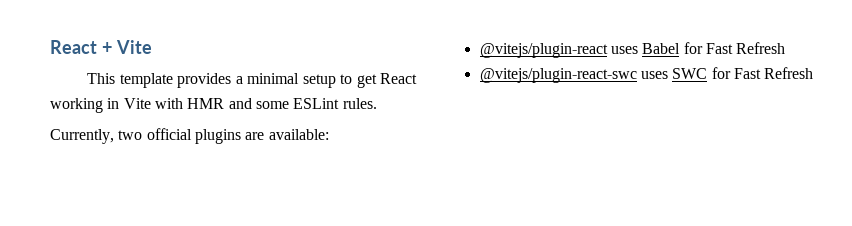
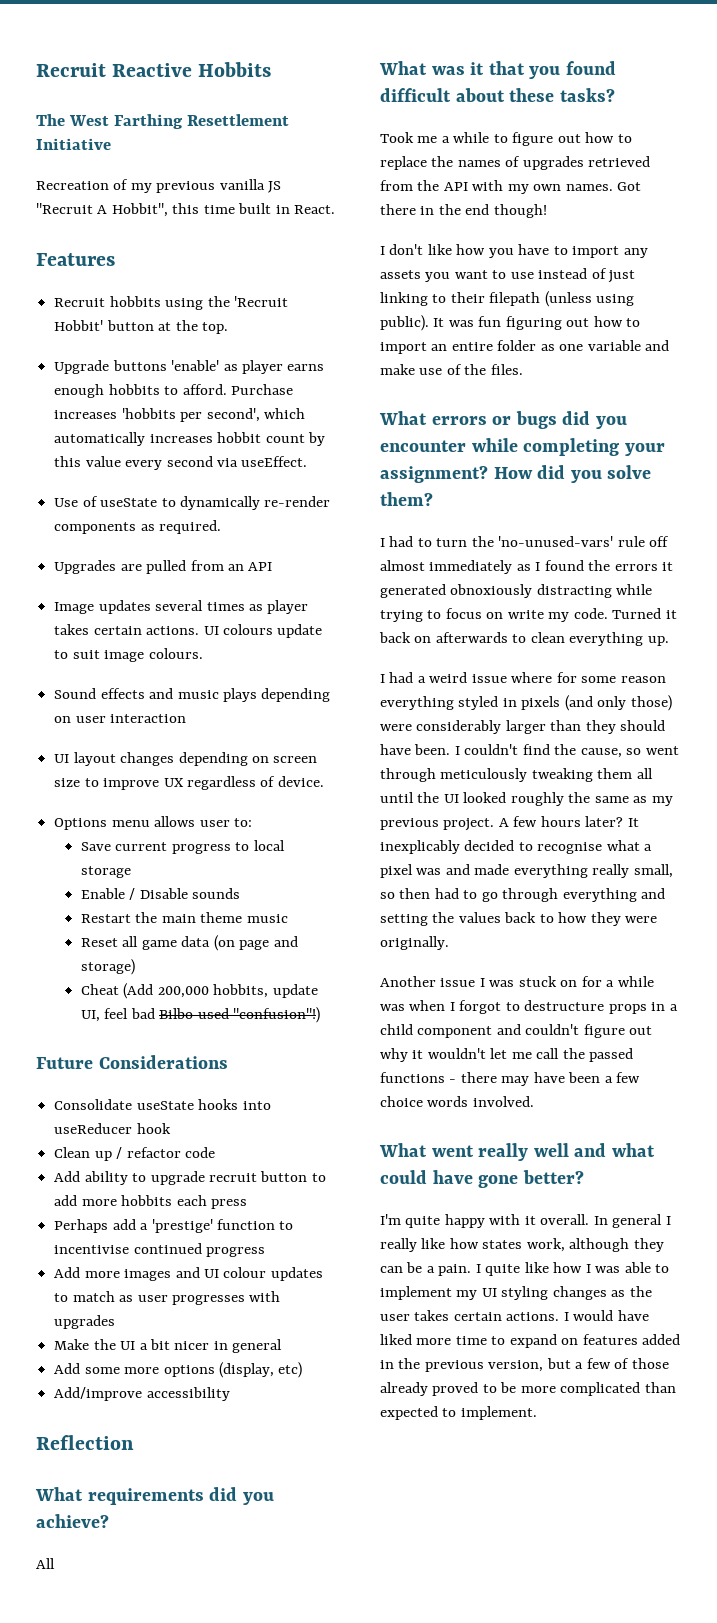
- React + Vite
- This template provides a minimal setup to get React working in Vite with HMR and some ESLint rules.
- Currently, two official plugins are available:
- @vitejs/plugin-react uses Babel for Fast Refresh
- @vitejs/plugin-react-swc uses SWC for Fast Refresh
+ Recruit Reactive Hobbits
+ The West Farthing Resettlement Initiative
+ Recreation of my previous vanilla JS "Recruit A Hobbit", this time built in React.
+ Features
+ Recruit hobbits using the 'Recruit Hobbit' button at the top.
+ Upgrade buttons 'enable' as player earns enough hobbits to afford. Purchase increases 'hobbits per second', which automatically increases hobbit count by this value every second via useEffect.
+ Use of useState to dynamically re-render components as required.
+ Upgrades are pulled from an API
+ Image updates several times as player takes certain actions. UI colours update to suit image colours.
+ Sound effects and music plays depending on user interaction
+ UI layout changes depending on screen size to improve UX regardless of device.
+ Options menu allows user to:
+ Save current progress to local storage
+ Enable / Disable sounds
+ Restart the main theme music
+ Reset all game data (on page and storage)
+ Cheat (Add 200,000 hobbits, update UI, feel bad Bilbo used "confusion"!)
+ Future Considerations
+ Consolidate useState hooks into useReducer hook
+ Clean up / refactor code
+ Add ability to upgrade recruit button to add more hobbits each press
+ Perhaps add a 'prestige' function to incentivise continued progress
+ Add more images and UI colour updates to match as user progresses with upgrades
+ Make the UI a bit nicer in general
+ Add some more options (display, etc)
+ Add/improve accessibility
+ Reflection
+ What requirements did you achieve?
+ All
+ What was it that you found difficult about these tasks?
+ Took me a while to figure out how to replace the names of upgrades retrieved from the API with my own names. Got there in the end though!
+ I don't like how you have to import any assets you want to use instead of just linking to their filepath (unless using public). It was fun figuring out how to import an entire folder as one variable and make use of the files.
+ What errors or bugs did you encounter while completing your assignment? How did you solve them?
+ I had to turn the 'no-unused-vars' rule off almost immediately as I found the errors it generated obnoxiously distracting while trying to focus on write my code. Turned it back on afterwards to clean everything up.
+ I had a weird issue where for some reason everything styled in pixels (and only those) were considerably larger than they should have been. I couldn't find the cause, so went through meticulously tweaking them all until the UI looked roughly the same as my previous project. A few hours later? It inexplicably decided to recognise what a pixel was and made everything really small, so then had to go through everything and setting the values back to how they were originally.
+ Another issue I was stuck on for a while was when I forgot to destructure props in a child component and couldn't figure out why it wouldn't let me call the passed functions - there may have been a few choice words involved.
+ What went really well and what could have gone better?
+ I'm quite happy with it overall. In general I really like how states work, although they can be a pain. I quite like how I was able to implement my UI styling changes as the user takes certain actions. I would have liked more time to expand on features added in the previous version, but a few of those already proved to be more complicated than expected to implement.

